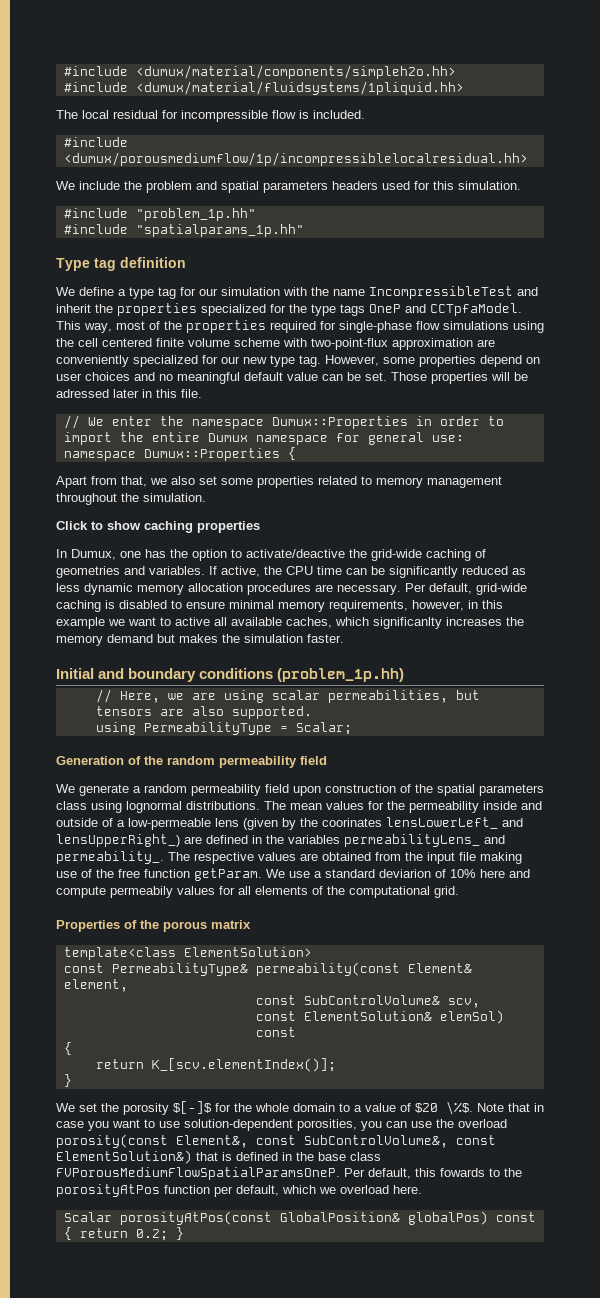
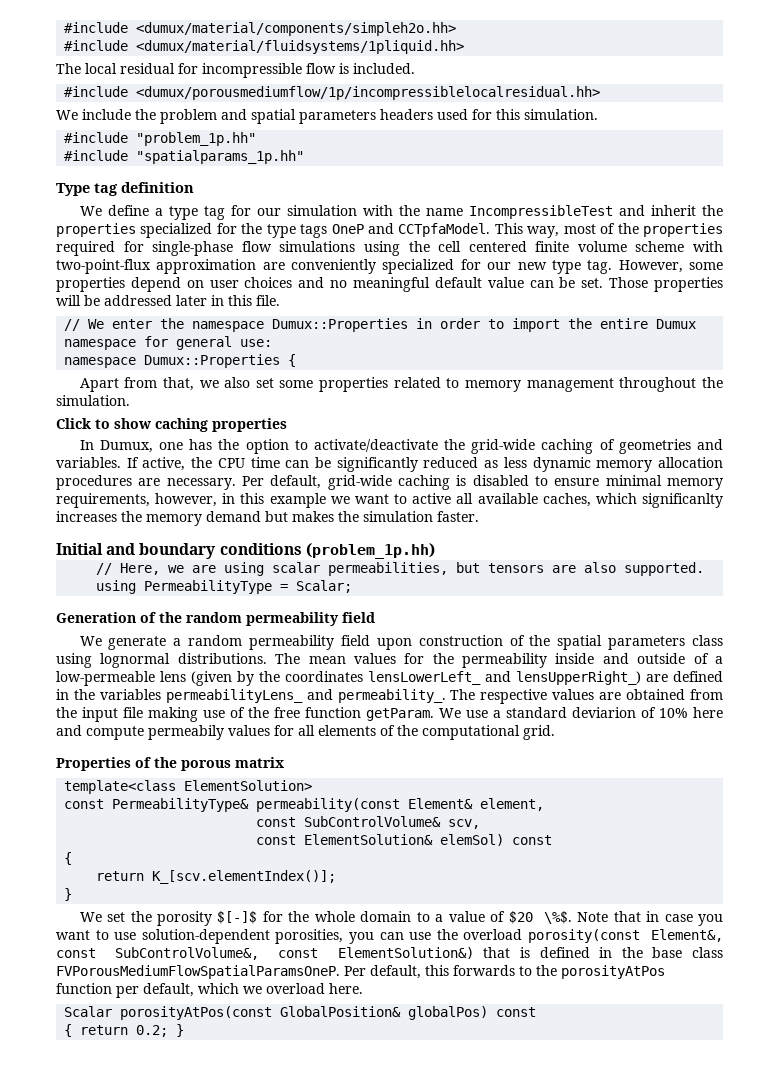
- Those properties will be adressed later in this file.
+ Those properties will be addressed later in this file.
- In Dumux, one has the option to activate/deactive the grid-wide caching of geometries and variables.
+ In Dumux, one has the option to activate/deactivate the grid-wide caching of geometries and variables.
- The mean values for the permeability inside and outside of a low-permeable lens (given by the coorinates lensLowerLeft_ and lensUpperRight_) are defined in the variables permeabilityLens_ and permeability_.
+ The mean values for the permeability inside and outside of a low-permeable lens (given by the coordinates lensLowerLeft_ and lensUpperRight_) are defined in the variables permeabilityLens_ and permeability_.
- Per default, this fowards to the porosityAtPos function per default, which we overload here.
+ Per default, this forwards to the porosityAtPos function per default, which we overload here.

